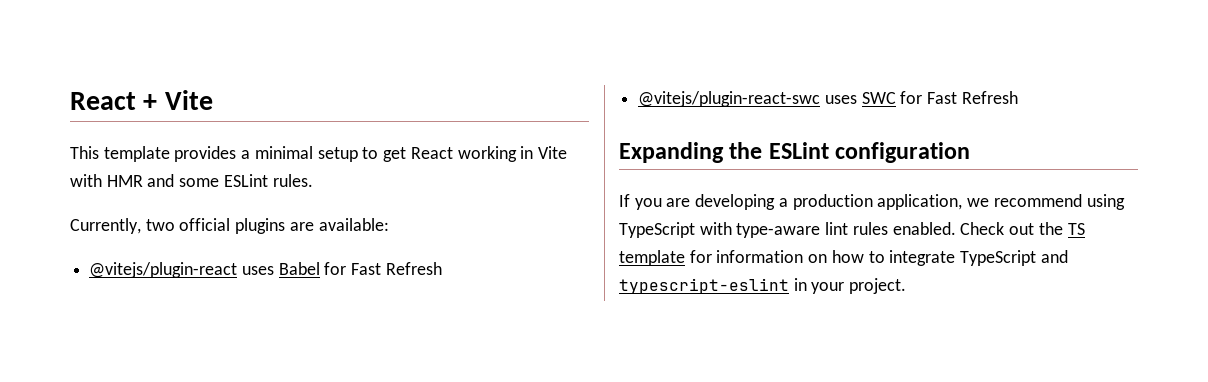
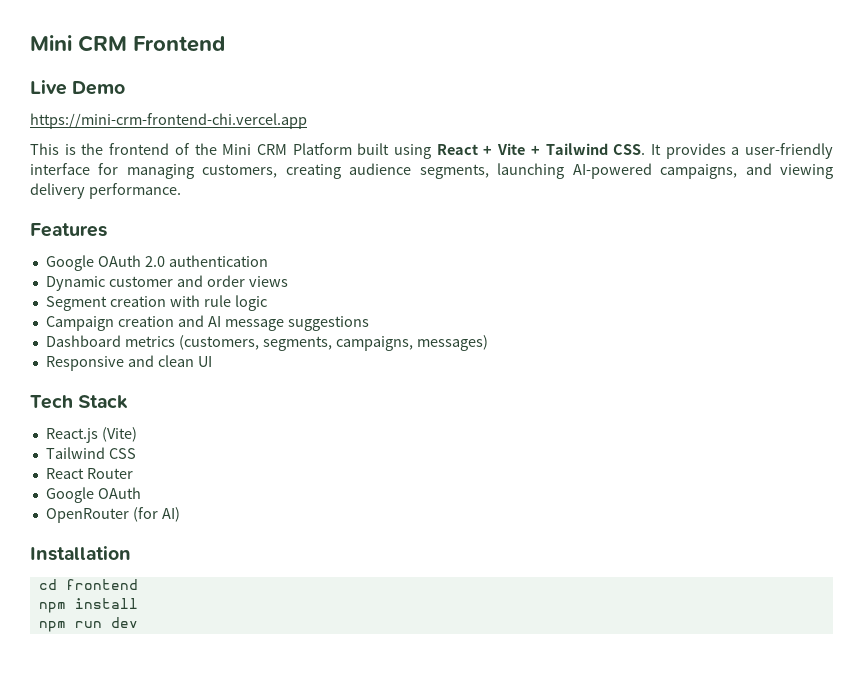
- React + Vite
- This template provides a minimal setup to get React working in Vite with HMR and some ESLint rules.
- Currently, two official plugins are available:
- @vitejs/plugin-react uses Babel for Fast Refresh
- @vitejs/plugin-react-swc uses SWC for Fast Refresh
- Expanding the ESLint configuration
- If you are developing a production application, we recommend using TypeScript with type-aware lint rules enabled. Check out the TS template for information on how to integrate TypeScript and typescript-eslint in your project.
+ Mini CRM Frontend
+ Live Demo
+ https://mini-crm-frontend-chi.vercel.app
+ This is the frontend of the Mini CRM Platform built using React + Vite + Tailwind CSS. It provides a user-friendly interface for managing customers, creating audience segments, launching AI-powered campaigns, and viewing delivery performance.
+ Features
+ Google OAuth 2.0 authentication
+ Dynamic customer and order views
+ Segment creation with rule logic
+ Campaign creation and AI message suggestions
+ Dashboard metrics (customers, segments, campaigns, messages)
+ Responsive and clean UI
+ Tech Stack
+ React.js (Vite)
+ Tailwind CSS
+ React Router
+ Google OAuth
+ OpenRouter (for AI)
+ Installation
+ cd frontend
+ npm install
+ npm run dev

